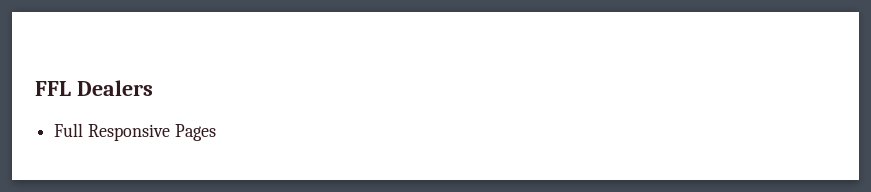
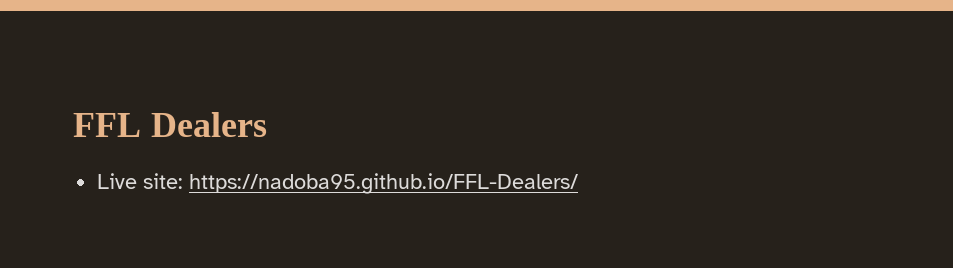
- Full Responsive Pages
+ Live site: https://nadoba95.github.io/FFL-Dealers/

